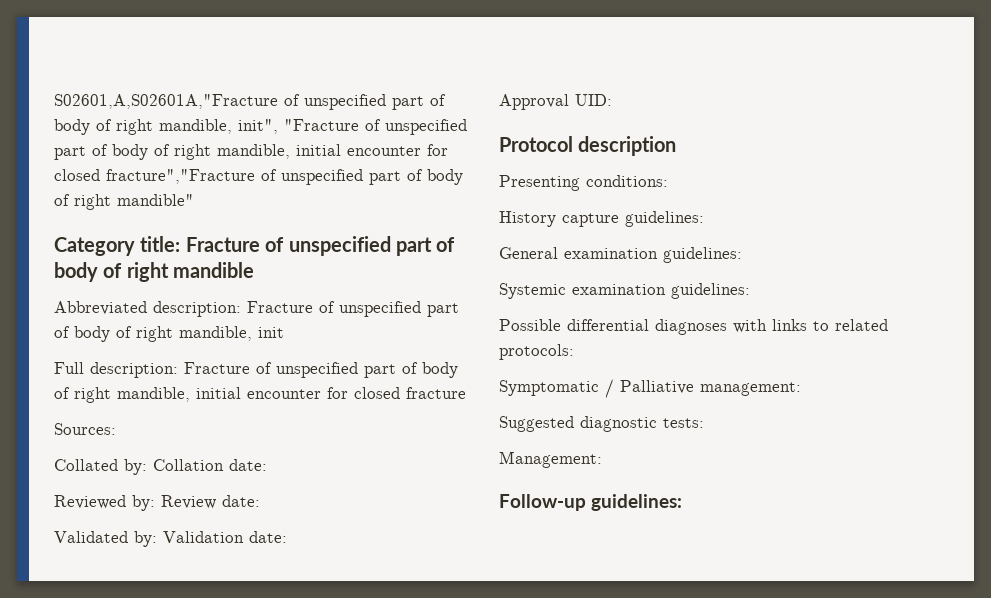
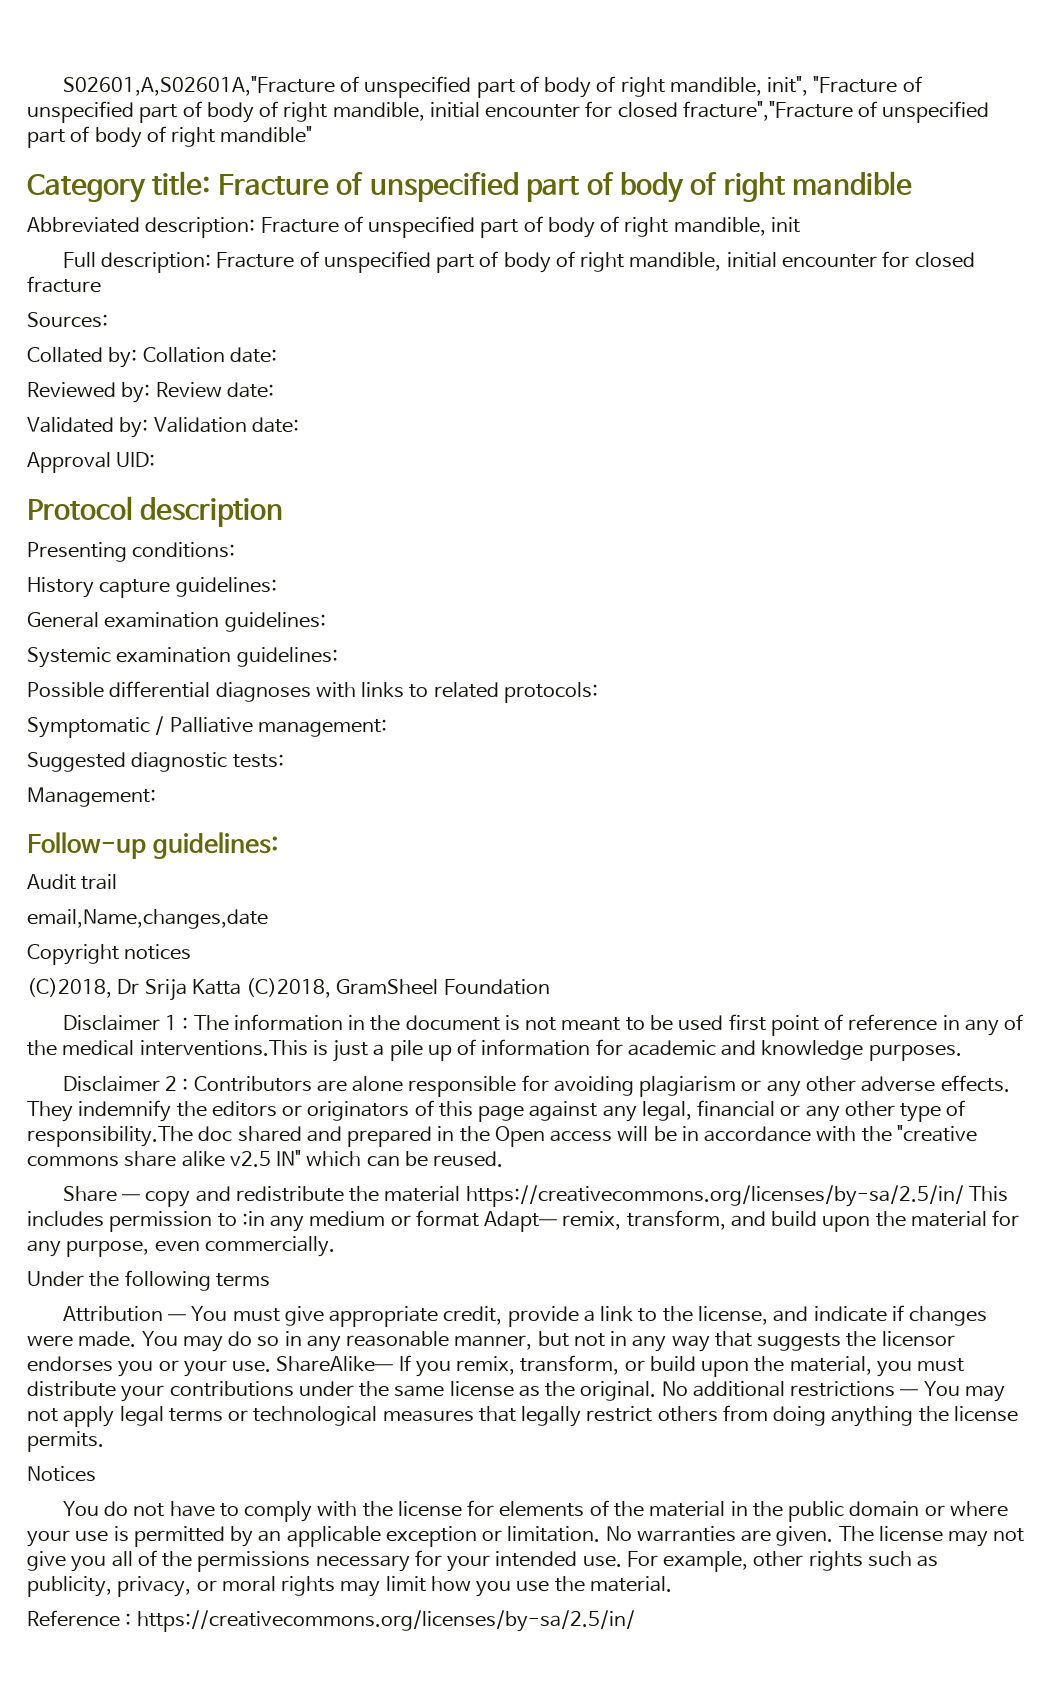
+ Audit trail
+ email,Name,changes,date
+ Copyright notices
+ (C)2018, Dr Srija Katta (C)2018, GramSheel Foundation
+ Disclaimer 1 : The information in the document is not meant to be used first point of reference in any of the medical interventions.This is just a pile up of information for academic and knowledge purposes.
+ Disclaimer 2 : Contributors are alone responsible for avoiding plagiarism or any other adverse effects. They indemnify the editors or originators of this page against any legal, financial or any other type of responsibility.The doc shared and prepared in the Open access will be in accordance with the "creative commons share alike v2.5 IN" which can be reused.
+ Share — copy and redistribute the material https://creativecommons.org/licenses/by-sa/2.5/in/ This includes permission to :in any medium or format Adapt— remix, transform, and build upon the material for any purpose, even commercially.
+ Under the following terms
+ Attribution — You must give appropriate credit, provide a link to the license, and indicate if changes were made. You may do so in any reasonable manner, but not in any way that suggests the licensor endorses you or your use. ShareAlike— If you remix, transform, or build upon the material, you must distribute your contributions under the same license as the original. No additional restrictions — You may not apply legal terms or technological measures that legally restrict others from doing anything the license permits.
+ Notices
+ You do not have to comply with the license for elements of the material in the public domain or where your use is permitted by an applicable exception or limitation. No warranties are given. The license may not give you all of the permissions necessary for your intended use. For example, other rights such as publicity, privacy, or moral rights may limit how you use the material.
+ Reference : https://creativecommons.org/licenses/by-sa/2.5/in/

